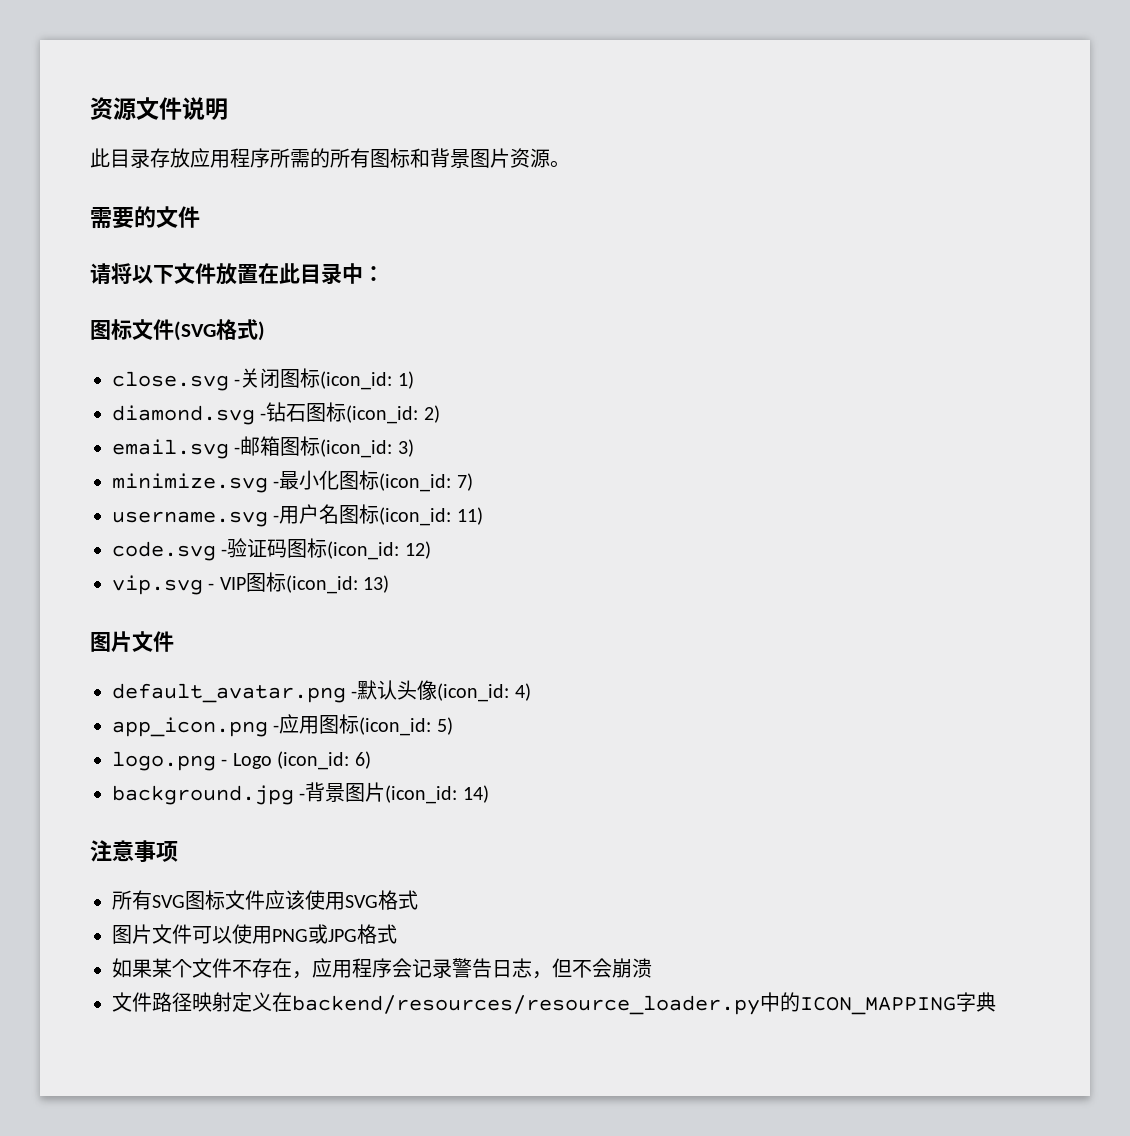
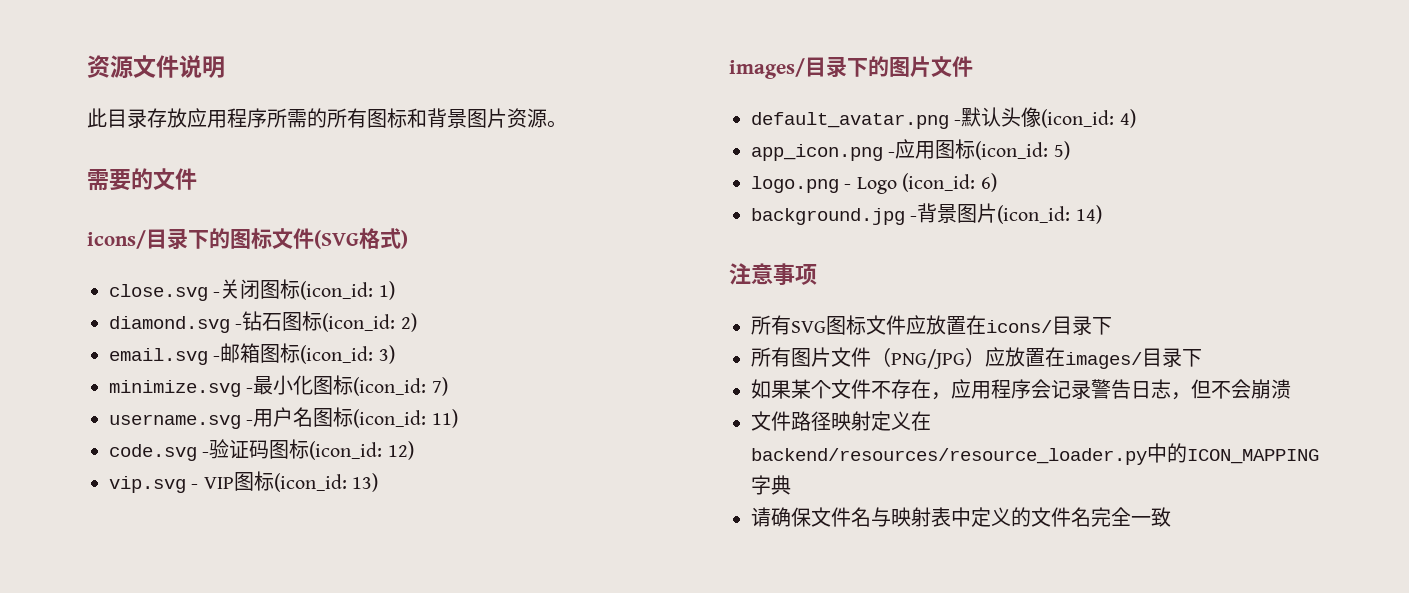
- 请将以下文件放置在此目录中：
- 图标文件(SVG格式)
+ icons/目录下的图标文件(SVG格式)
  vip.svg - VIP图标(icon_id: 13)
- 图片文件
+ images/目录下的图片文件
- 所有SVG图标文件应该使用SVG格式
- 图片文件可以使用PNG或JPG格式
+ 所有SVG图标文件应放置在icons/目录下
+ 所有图片文件（PNG/JPG）应放置在images/目录下
+ 请确保文件名与映射表中定义的文件名完全一致

